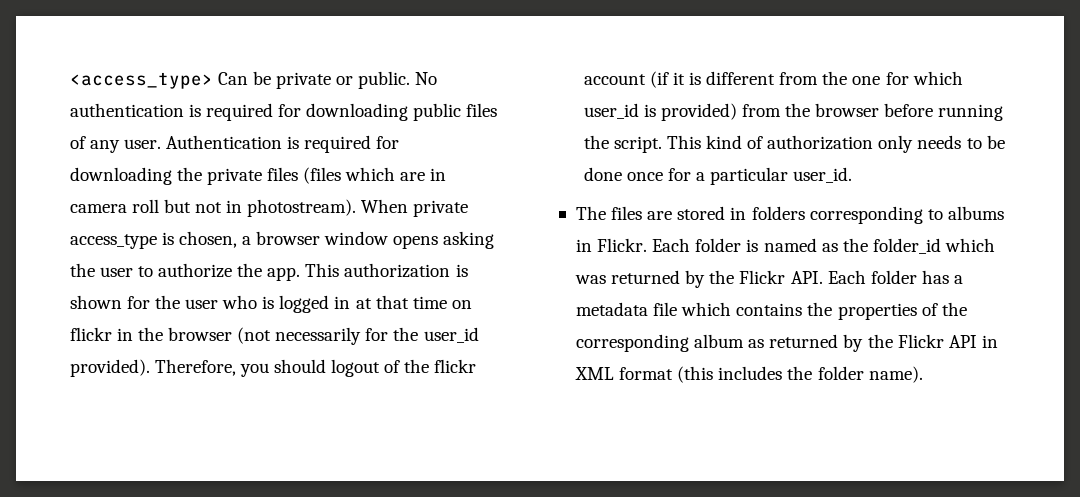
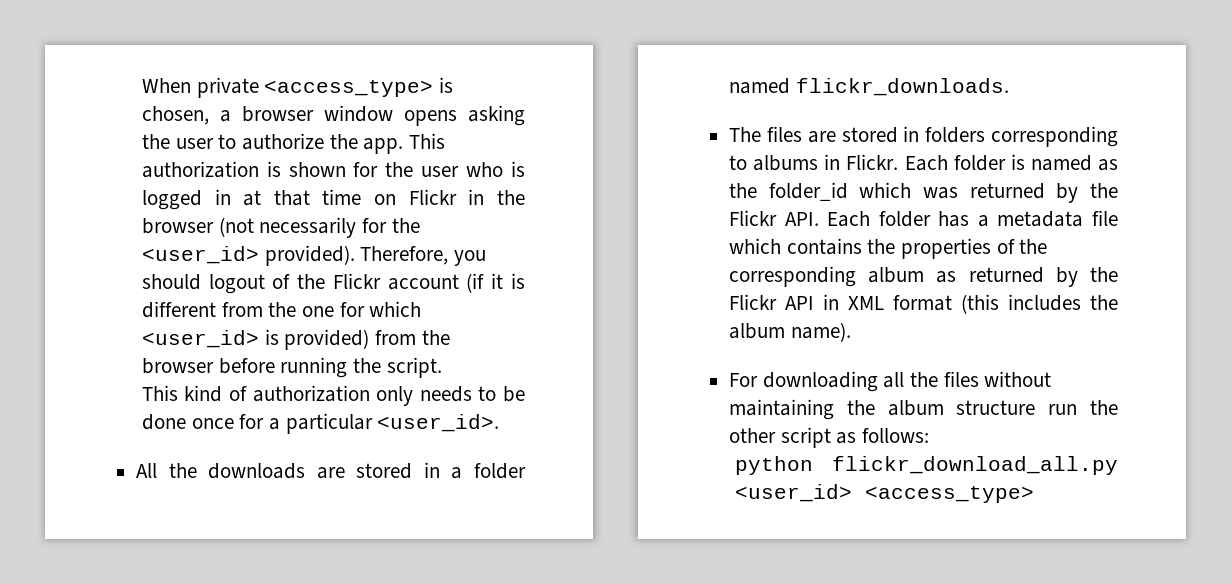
- <access_type> Can be private or public. No authentication is required for downloading public files of any user. Authentication is required for downloading the private files (files which are in camera roll but not in photostream). When private access_type is chosen, a browser window opens asking the user to authorize the app.
+ When private <access_type> is chosen, a browser window opens asking the user to authorize the app.
- This authorization is shown for the user who is logged in at that time on flickr in the browser (not necessarily for the user_id provided).
+ This authorization is shown for the user who is logged in at that time on Flickr in the browser (not necessarily for the <user_id> provided).
- Therefore, you should logout of the flickr account (if it is different from the one for which user_id is provided) from the browser before running the script. This kind of authorization only needs to be done once for a particular user_id.
+ Therefore, you should logout of the Flickr account (if it is different from the one for which <user_id> is provided) from the browser before running the script.
+ This kind of authorization only needs to be done once for a particular <user_id>.
+ All the downloads are stored in a folder named flickr_downloads.
- Each folder is named as the folder_id which was returned by the Flickr API. Each folder has a metadata file which contains the properties of the corresponding album as returned by the Flickr API in XML format (this includes the folder name).
+ Each folder is named as the folder_id which was returned by the Flickr API. Each folder has a metadata file which contains the properties of the corresponding album as returned by the Flickr API in XML format (this includes the album name).
+ For downloading all the files without maintaining the album structure run the other script as follows:
+ python flickr_download_all.py <user_id> <access_type>

